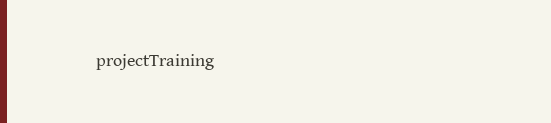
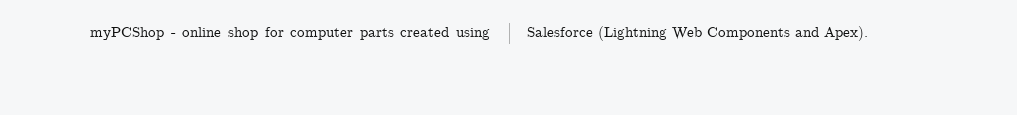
- projectTraining
+ myPCShop - online shop for computer parts created using Salesforce (Lightning Web Components and Apex).

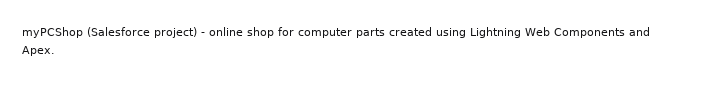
- myPCShop - online shop for computer parts created using Salesforce (Lightning Web Components and Apex).
+ myPCShop (Salesforce project) - online shop for computer parts created using Lightning Web Components and Apex.

